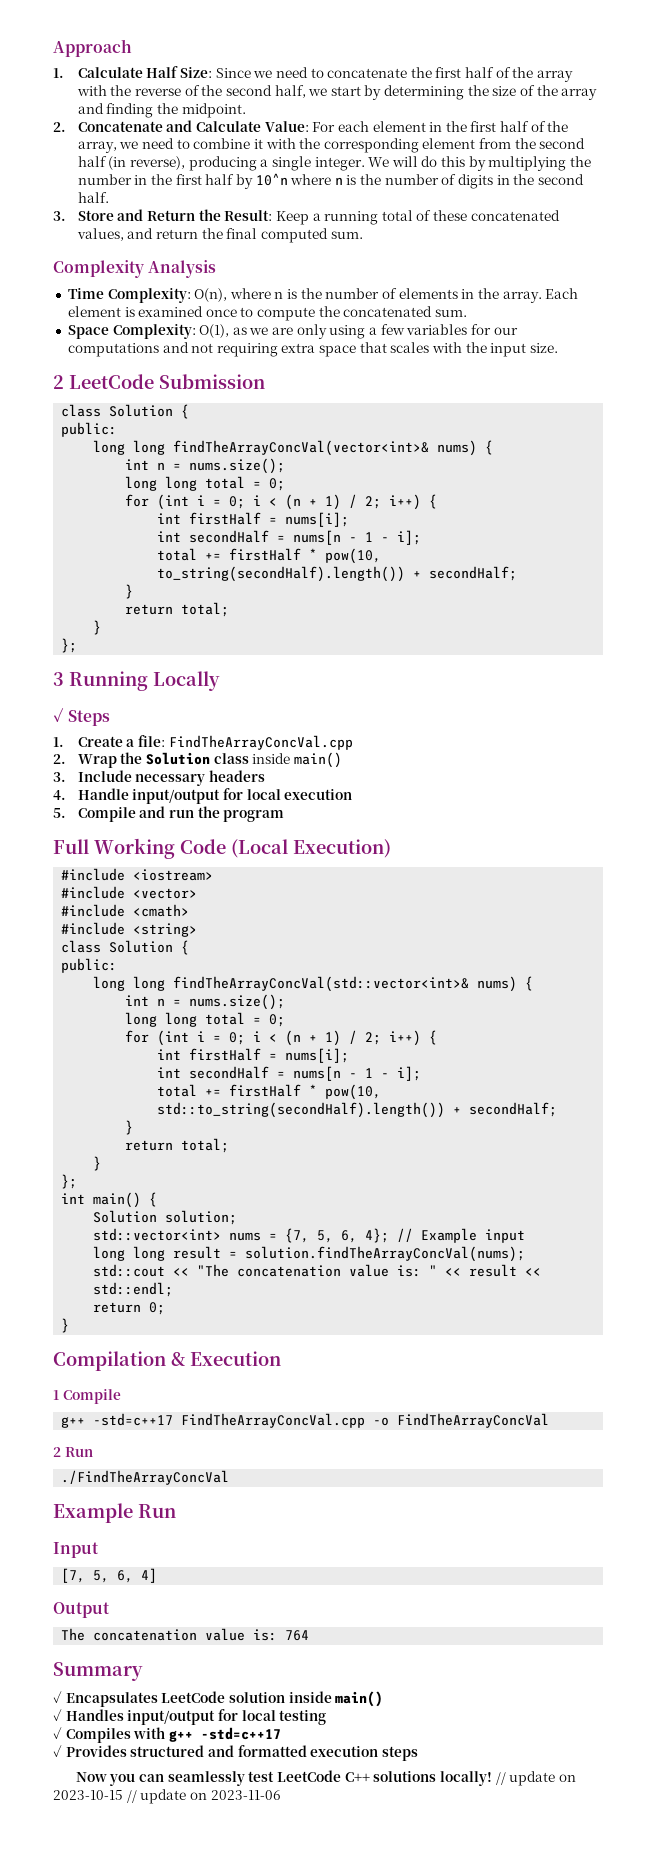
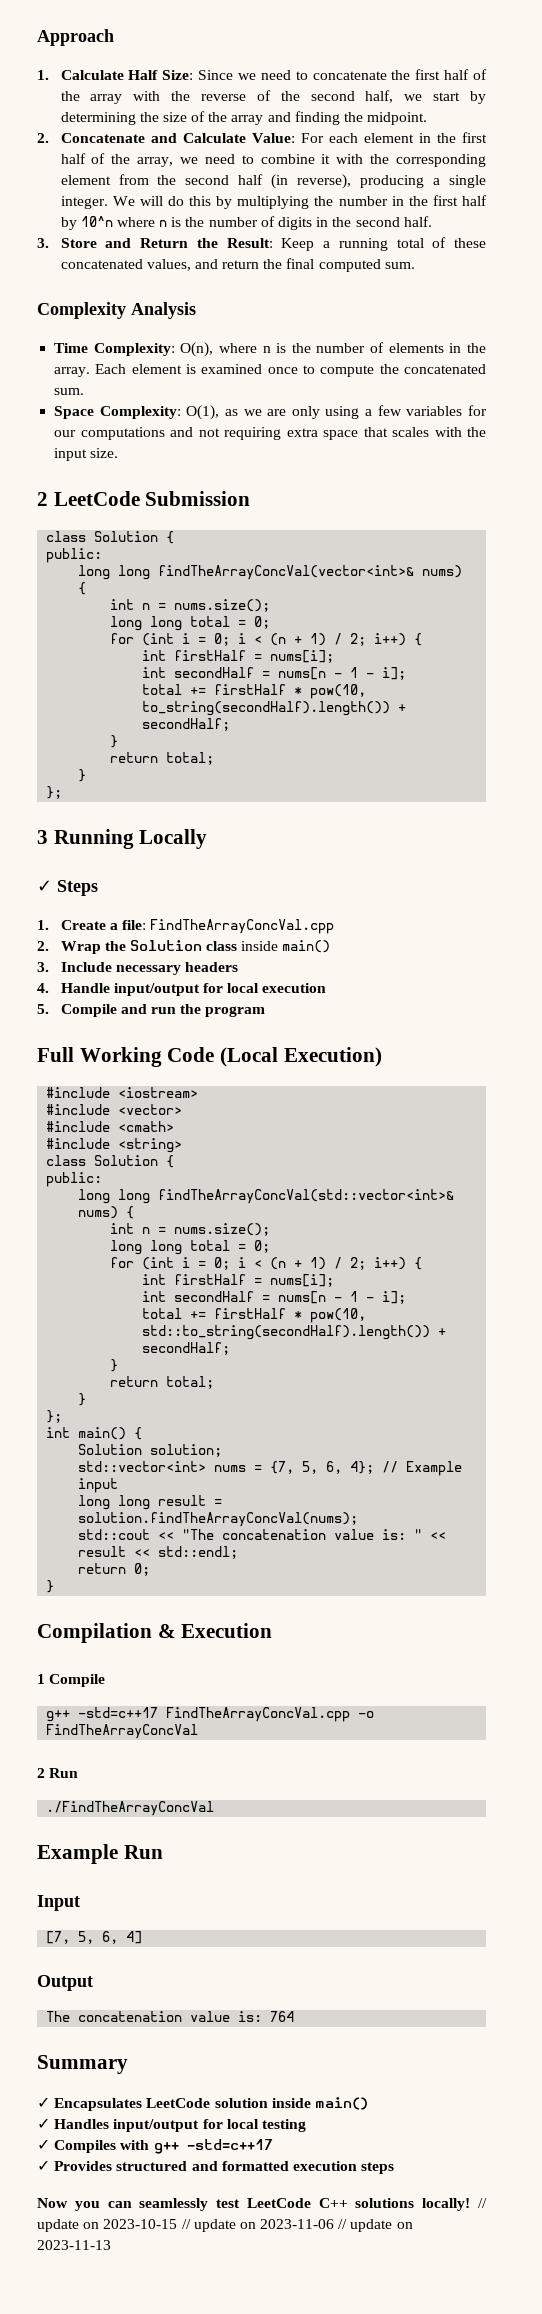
- // update on 2023-10-15 // update on 2023-11-06
+ // update on 2023-10-15 // update on 2023-11-06 // update on 2023-11-13

